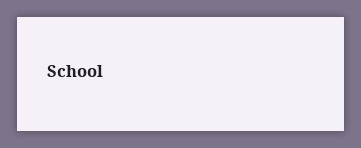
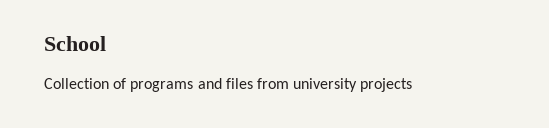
+ Collection of programs and files from university projects

